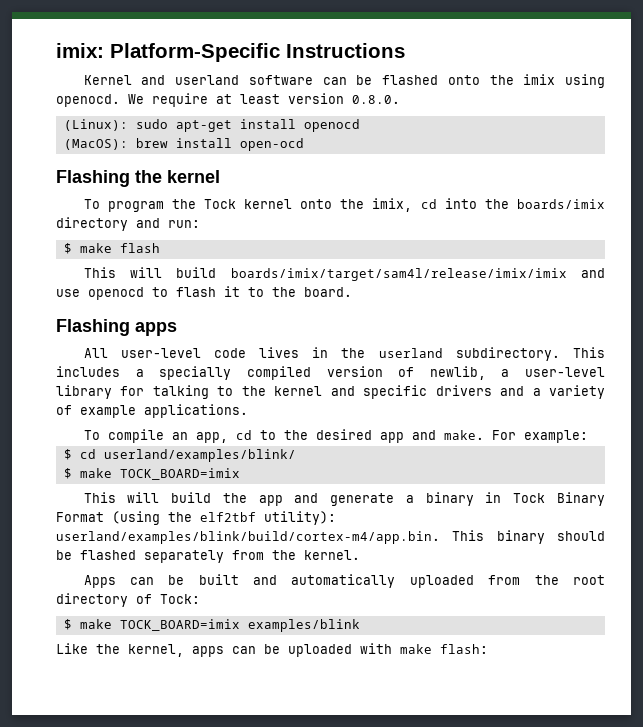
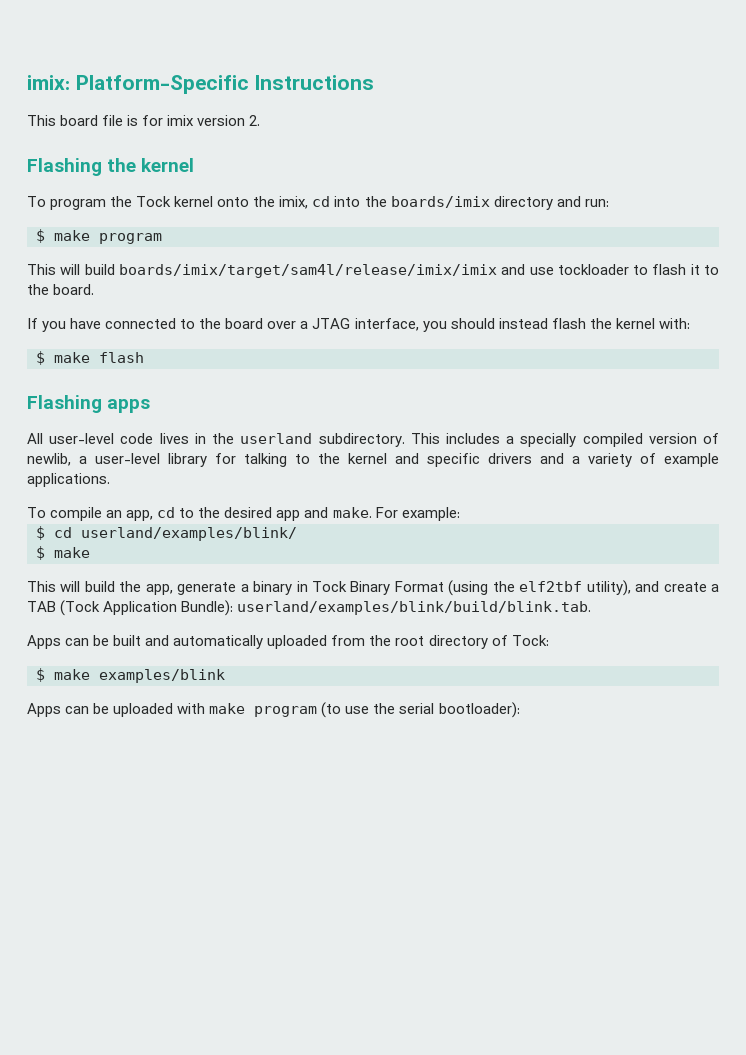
- Kernel and userland software can be flashed onto the imix using openocd. We require at least version 0.8.0.
- (Linux): sudo apt-get install openocd
- (MacOS): brew install open-ocd
+ This board file is for imix version 2.
- $ make flash
+ $ make program
- This will build boards/imix/target/sam4l/release/imix/imix and use openocd to flash it to the board.
+ This will build boards/imix/target/sam4l/release/imix/imix and use tockloader to flash it to the board.
+ If you have connected to the board over a JTAG interface, you should instead flash the kernel with:
+ $ make flash
  $ cd userland/examples/blink/
- $ make TOCK_BOARD=imix
+ $ make
- This will build the app and generate a binary in Tock Binary Format (using the elf2tbf utility): userland/examples/blink/build/cortex-m4/app.bin. This binary should be flashed separately from the kernel.
+ This will build the app, generate a binary in Tock Binary Format (using the elf2tbf utility), and create a TAB (Tock Application Bundle): userland/examples/blink/build/blink.tab.
- $ make TOCK_BOARD=imix examples/blink
+ $ make examples/blink
- Like the kernel, apps can be uploaded with make flash:
+ Apps can be uploaded with make program (to use the serial bootloader):

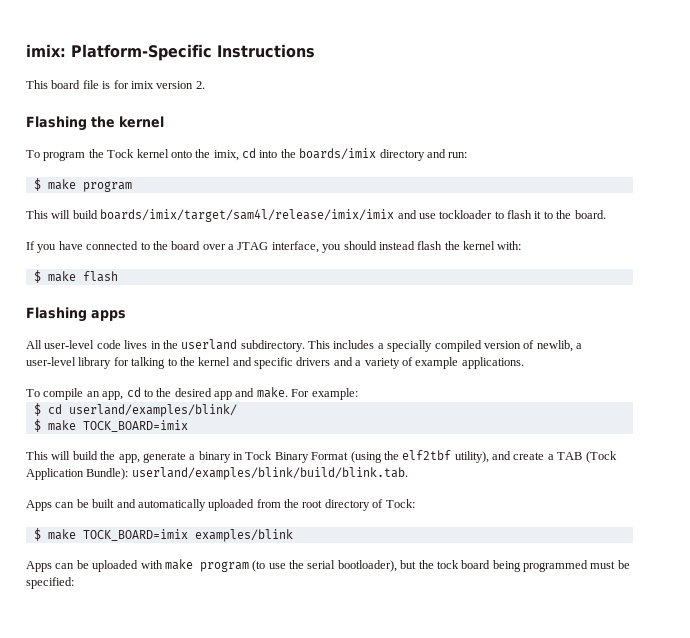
  $ cd userland/examples/blink/
- $ make
+ $ make TOCK_BOARD=imix
- $ make examples/blink
+ $ make TOCK_BOARD=imix examples/blink
- Apps can be uploaded with make program (to use the serial bootloader):
+ Apps can be uploaded with make program (to use the serial bootloader), but the tock board being programmed must be specified:

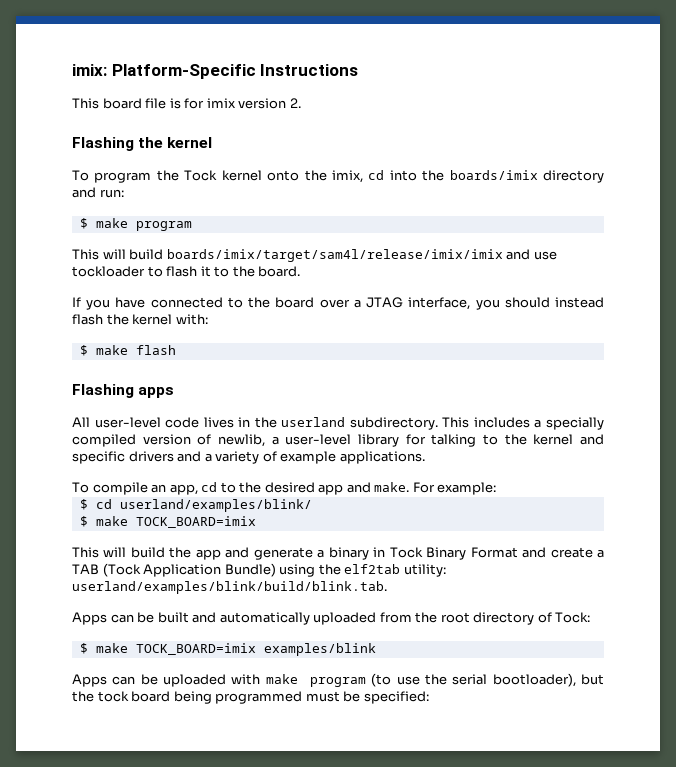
- This will build the app, generate a binary in Tock Binary Format (using the elf2tbf utility), and create a TAB (Tock Application Bundle): userland/examples/blink/build/blink.tab.
+ This will build the app and generate a binary in Tock Binary Format and create a TAB (Tock Application Bundle) using the elf2tab utility: userland/examples/blink/build/blink.tab.

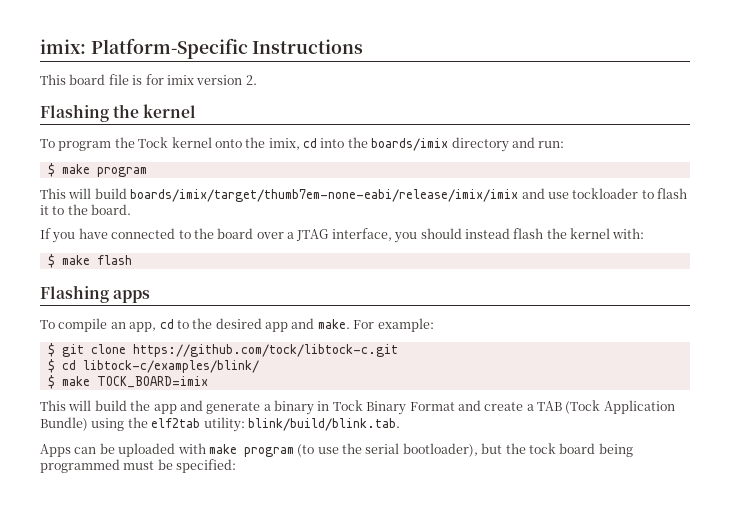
- This will build boards/imix/target/sam4l/release/imix/imix and use tockloader to flash it to the board.
+ This will build boards/imix/target/thumb7em-none-eabi/release/imix/imix and use tockloader to flash it to the board.
- All user-level code lives in the userland subdirectory. This includes a specially compiled version of newlib, a user-level library for talking to the kernel and specific drivers and a variety of example applications.
+ $ git clone https://github.com/tock/libtock-c.git
- $ cd userland/examples/blink/
+ $ cd libtock-c/examples/blink/
- This will build the app and generate a binary in Tock Binary Format and create a TAB (Tock Application Bundle) using the elf2tab utility: userland/examples/blink/build/blink.tab.
- Apps can be built and automatically uploaded from the root directory of Tock:
- $ make TOCK_BOARD=imix examples/blink
+ This will build the app and generate a binary in Tock Binary Format and create a TAB (Tock Application Bundle) using the elf2tab utility: blink/build/blink.tab.

